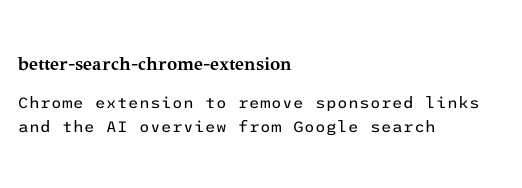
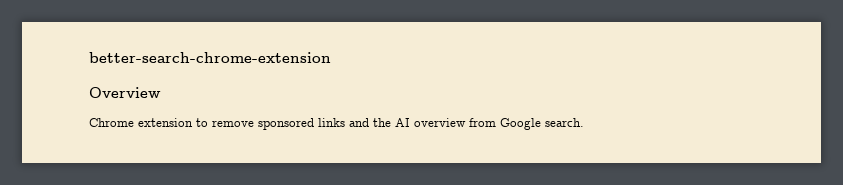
+ Overview
- Chrome extension to remove sponsored links and the AI overview from Google search
+ Chrome extension to remove sponsored links and the AI overview from Google search.

